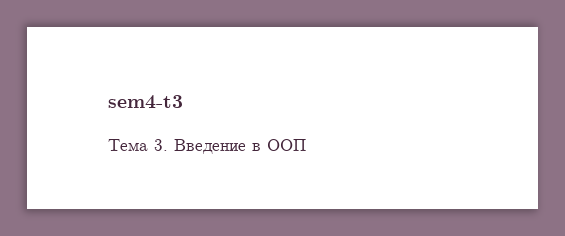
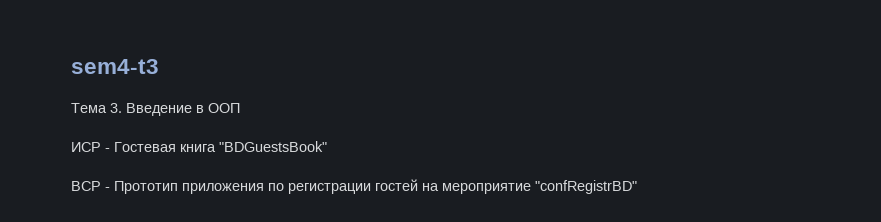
+ ИСР - Гостевая книга "BDGuestsBook"
+ ВСР - Прототип приложения по регистрации гостей на мероприятие "confRegistrBD"

